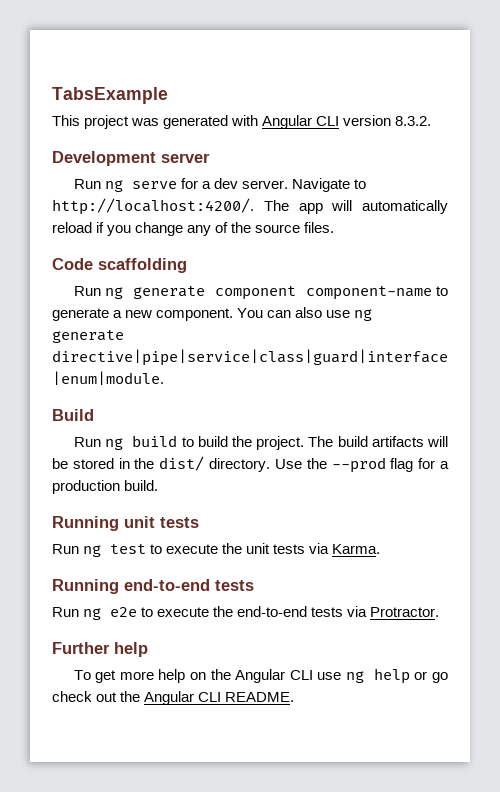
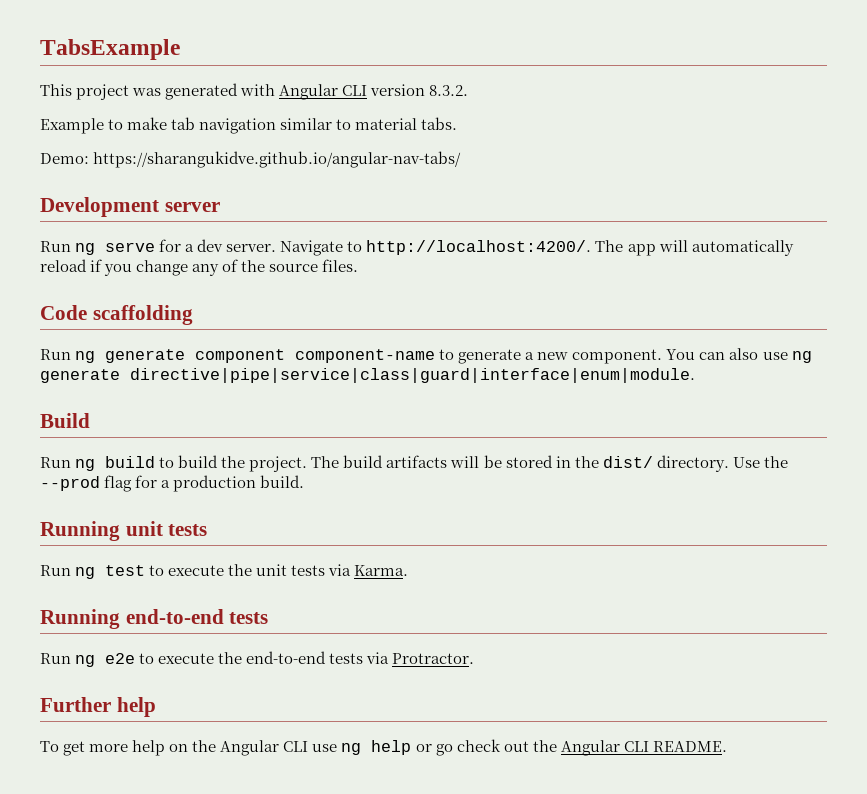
+ Example to make tab navigation similar to material tabs.
+ Demo: https://sharangukidve.github.io/angular-nav-tabs/

